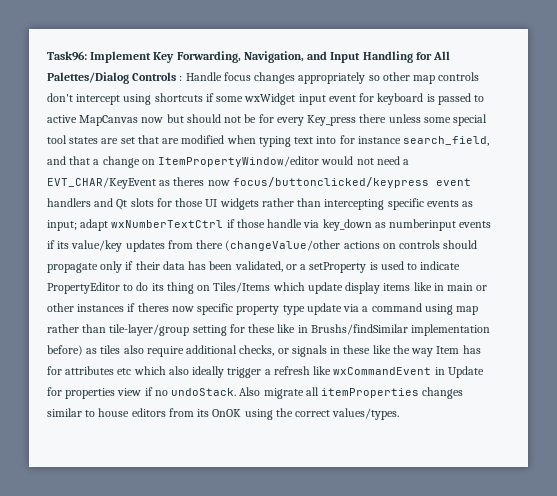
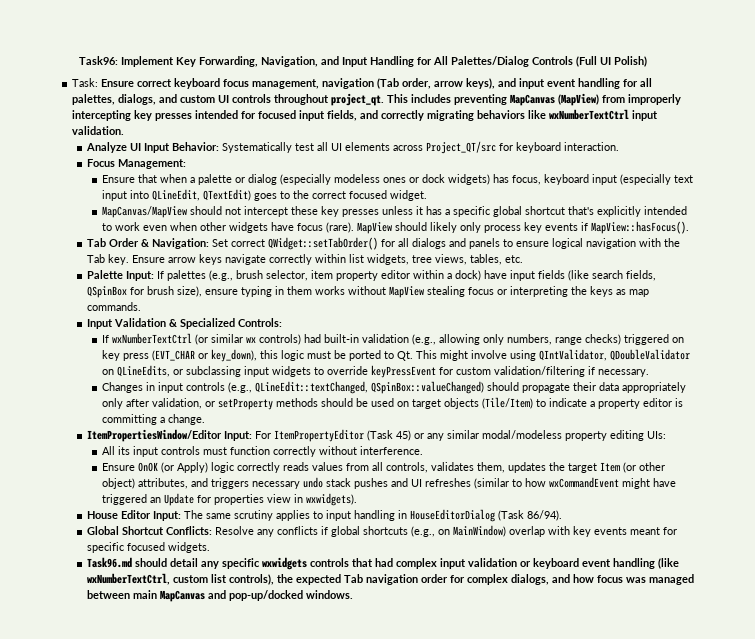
- Task96: Implement Key Forwarding, Navigation, and Input Handling for All Palettes/Dialog Controls : Handle focus changes appropriately so other map controls don't intercept using shortcuts if some wxWidget input event for keyboard is passed to active MapCanvas now but should not be for every Key_press there unless some special tool states are set that are modified when typing text into for instance search_field, and that a change on ItemPropertyWindow/editor would not need a EVT_CHAR/KeyEvent as theres now focus/buttonclicked/keypress event handlers and Qt slots for those UI widgets rather than intercepting specific events as input; adapt wxNumberTextCtrl if those handle via key_down as numberinput events if its value/key updates from there (changeValue/other actions on controls should propagate only if their data has been validated, or a setProperty is used to indicate PropertyEditor to do its thing on Tiles/Items which update display items like in main or other instances if theres now specific property type update via a command using map rather than tile-layer/group setting for these like in Brushs/findSimilar implementation before) as tiles also require additional checks, or signals in these like the way Item has for attributes etc which also ideally trigger a refresh like wxCommandEvent in Update for properties view if no undoStack. Also migrate all itemProperties changes similar to house editors from its OnOK using the correct values/types.
+ Task96: Implement Key Forwarding, Navigation, and Input Handling for All Palettes/Dialog Controls (Full UI Polish)
+ Task: Ensure correct keyboard focus management, navigation (Tab order, arrow keys), and input event handling for all palettes, dialogs, and custom UI controls throughout project_qt. This includes preventing MapCanvas (MapView) from improperly intercepting key presses intended for focused input fields, and correctly migrating behaviors like wxNumberTextCtrl input validation.
+ Analyze UI Input Behavior: Systematically test all UI elements across Project_QT/src for keyboard interaction.
+ Focus Management:
+ Ensure that when a palette or dialog (especially modeless ones or dock widgets) has focus, keyboard input (especially text input into QLineEdit, QTextEdit) goes to the correct focused widget.
+ MapCanvas/MapView should not intercept these key presses unless it has a specific global shortcut that's explicitly intended to work even when other widgets have focus (rare). MapView should likely only process key events if MapView::hasFocus().
+ Tab Order & Navigation: Set correct QWidget::setTabOrder() for all dialogs and panels to ensure logical navigation with the Tab key. Ensure arrow keys navigate correctly within list widgets, tree views, tables, etc.
+ Palette Input: If palettes (e.g., brush selector, item property editor within a dock) have input fields (like search fields, QSpinBox for brush size), ensure typing in them works without MapView stealing focus or interpreting the keys as map commands.
+ Input Validation & Specialized Controls:
+ If wxNumberTextCtrl (or similar wx controls) had built-in validation (e.g., allowing only numbers, range checks) triggered on key press (EVT_CHAR or key_down), this logic must be ported to Qt. This might involve using QIntValidator, QDoubleValidator on QLineEdits, or subclassing input widgets to override keyPressEvent for custom validation/filtering if necessary.
+ Changes in input controls (e.g., QLineEdit::textChanged, QSpinBox::valueChanged) should propagate their data appropriately only after validation, or setProperty methods should be used on target objects (Tile/Item) to indicate a property editor is committing a change.
+ ItemPropertiesWindow/Editor Input: For ItemPropertyEditor (Task 45) or any similar modal/modeless property editing UIs:
+ All its input controls must function correctly without interference.
+ Ensure OnOK (or Apply) logic correctly reads values from all controls, validates them, updates the target Item (or other object) attributes, and triggers necessary undo stack pushes and UI refreshes (similar to how wxCommandEvent might have triggered an Update for properties view in wxwidgets).
+ House Editor Input: The same scrutiny applies to input handling in HouseEditorDialog (Task 86/94).
+ Global Shortcut Conflicts: Resolve any conflicts if global shortcuts (e.g., on MainWindow) overlap with key events meant for specific focused widgets.
+ Task96.md should detail any specific wxwidgets controls that had complex input validation or keyboard event handling (like wxNumberTextCtrl, custom list controls), the expected Tab navigation order for complex dialogs, and how focus was managed between main MapCanvas and pop-up/docked windows.

